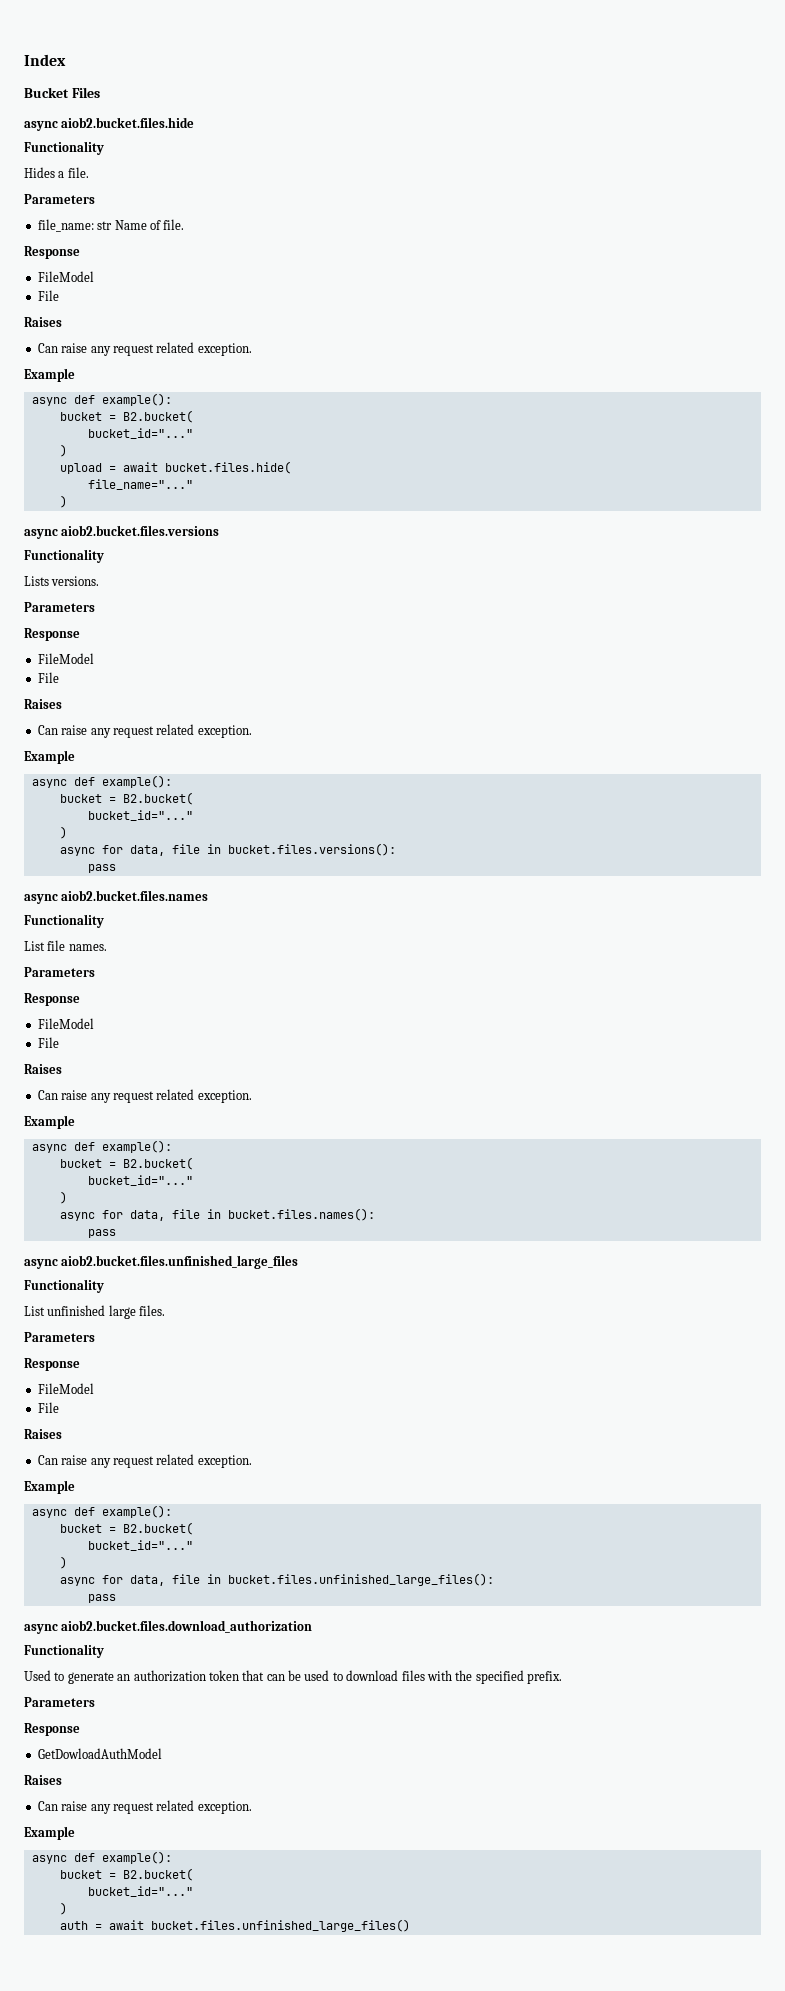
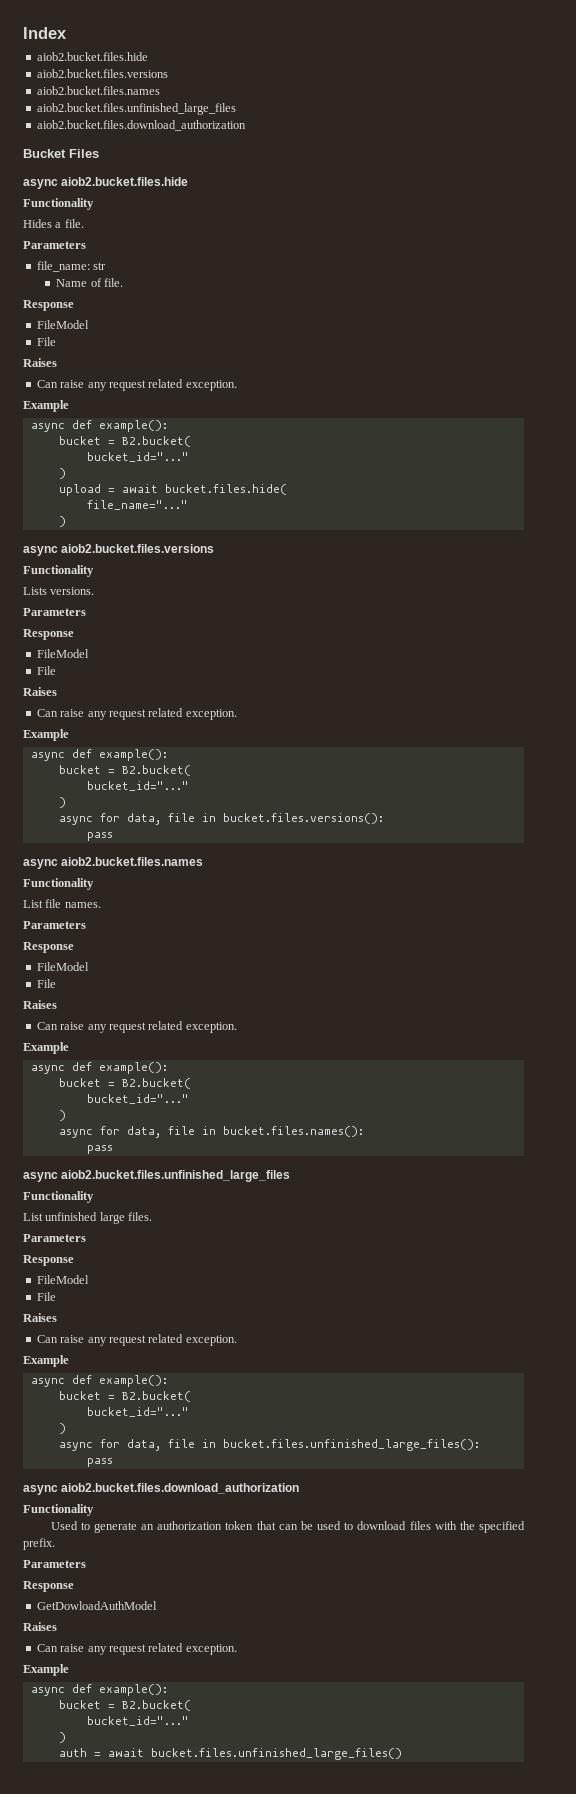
  Index
+ aiob2.bucket.files.hide
+ aiob2.bucket.files.versions
+ aiob2.bucket.files.names
+ aiob2.bucket.files.unfinished_large_files
+ aiob2.bucket.files.download_authorization
- file_name: str Name of file.
+ file_name: str
+ Name of file.

